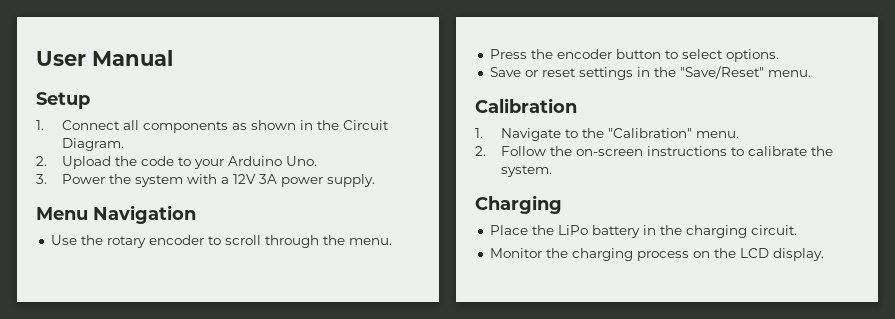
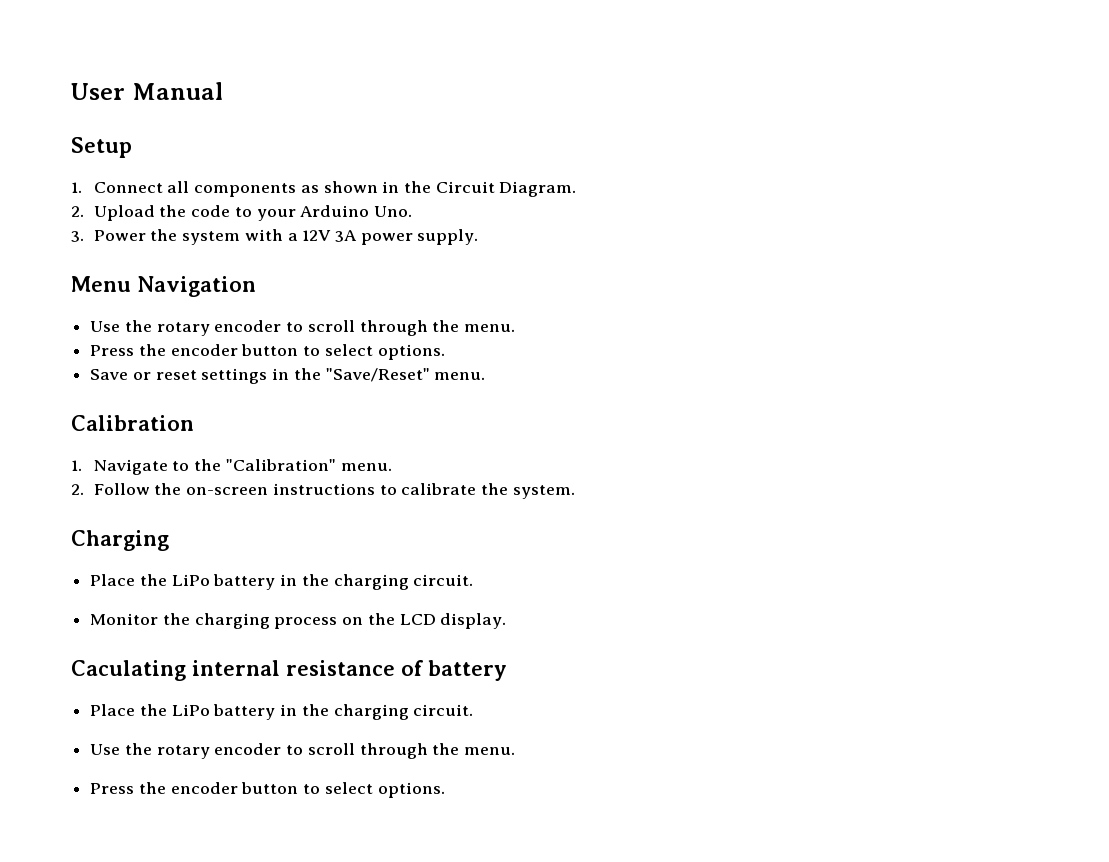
+ Caculating internal resistance of battery
+ Place the LiPo battery in the charging circuit.
+ Use the rotary encoder to scroll through the menu.
+ Press the encoder button to select options.

